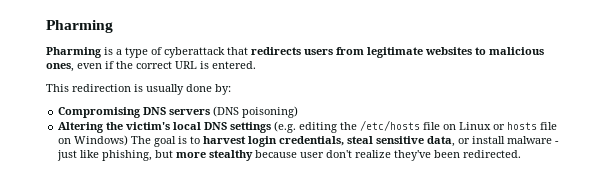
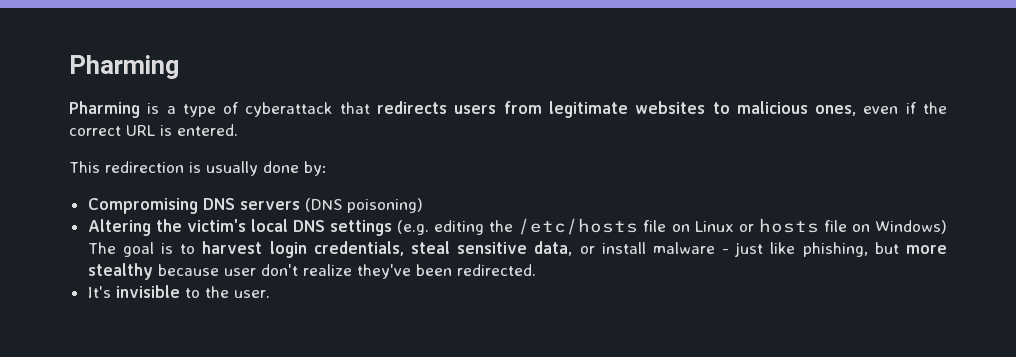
+ It's invisible to the user.

